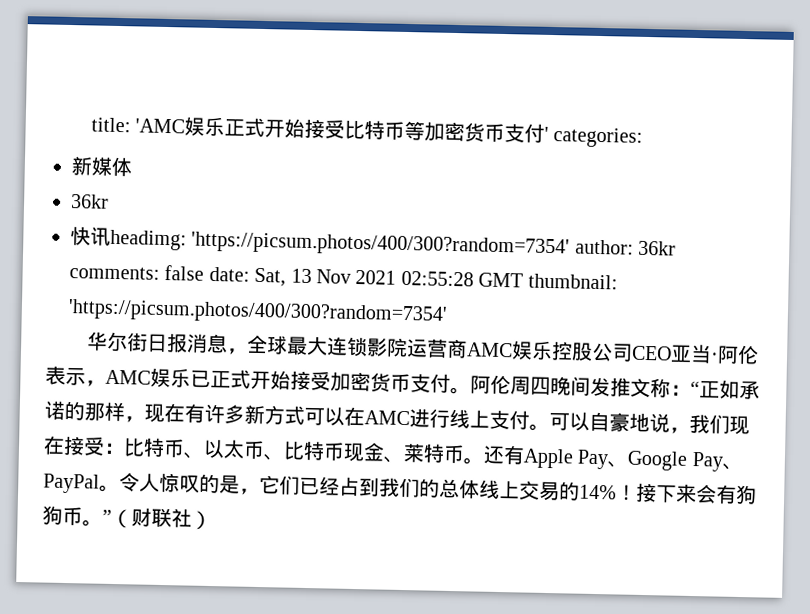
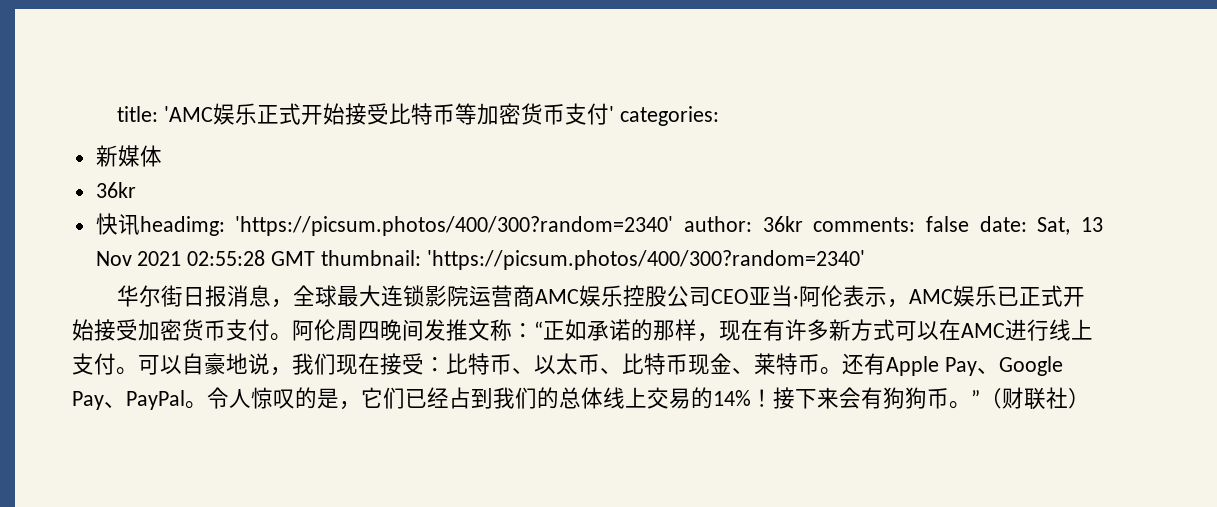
- 快讯headimg: 'https://picsum.photos/400/300?random=7354' author: 36kr comments: false date: Sat, 13 Nov 2021 02:55:28 GMT thumbnail: 'https://picsum.photos/400/300?random=7354'
+ 快讯headimg: 'https://picsum.photos/400/300?random=2340' author: 36kr comments: false date: Sat, 13 Nov 2021 02:55:28 GMT thumbnail: 'https://picsum.photos/400/300?random=2340'

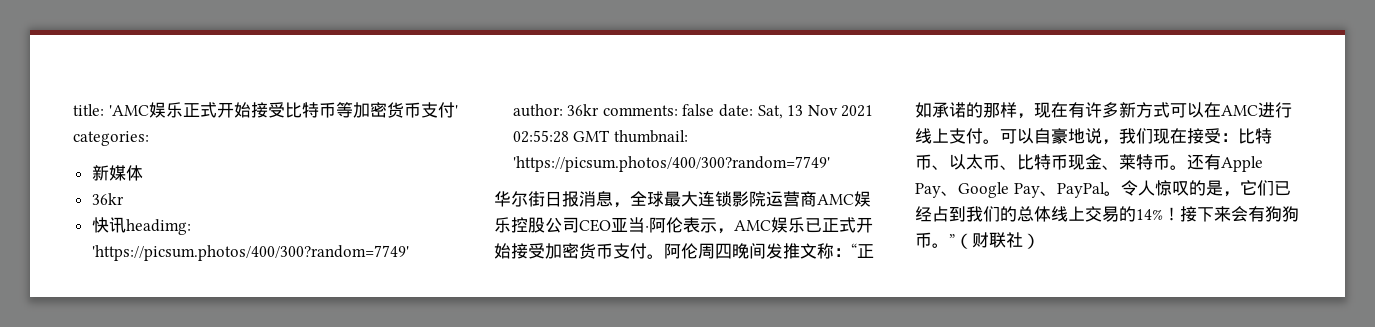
- 快讯headimg: 'https://picsum.photos/400/300?random=2340' author: 36kr comments: false date: Sat, 13 Nov 2021 02:55:28 GMT thumbnail: 'https://picsum.photos/400/300?random=2340'
+ 快讯headimg: 'https://picsum.photos/400/300?random=7749' author: 36kr comments: false date: Sat, 13 Nov 2021 02:55:28 GMT thumbnail: 'https://picsum.photos/400/300?random=7749'

